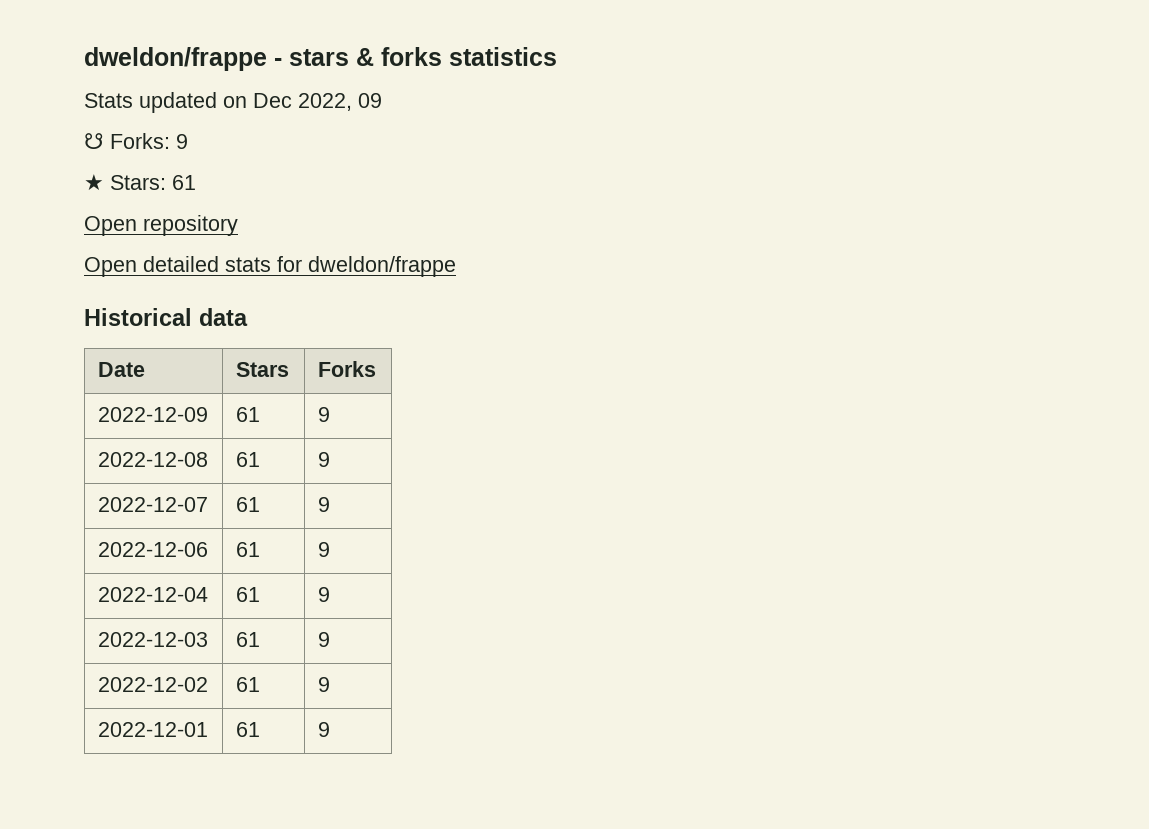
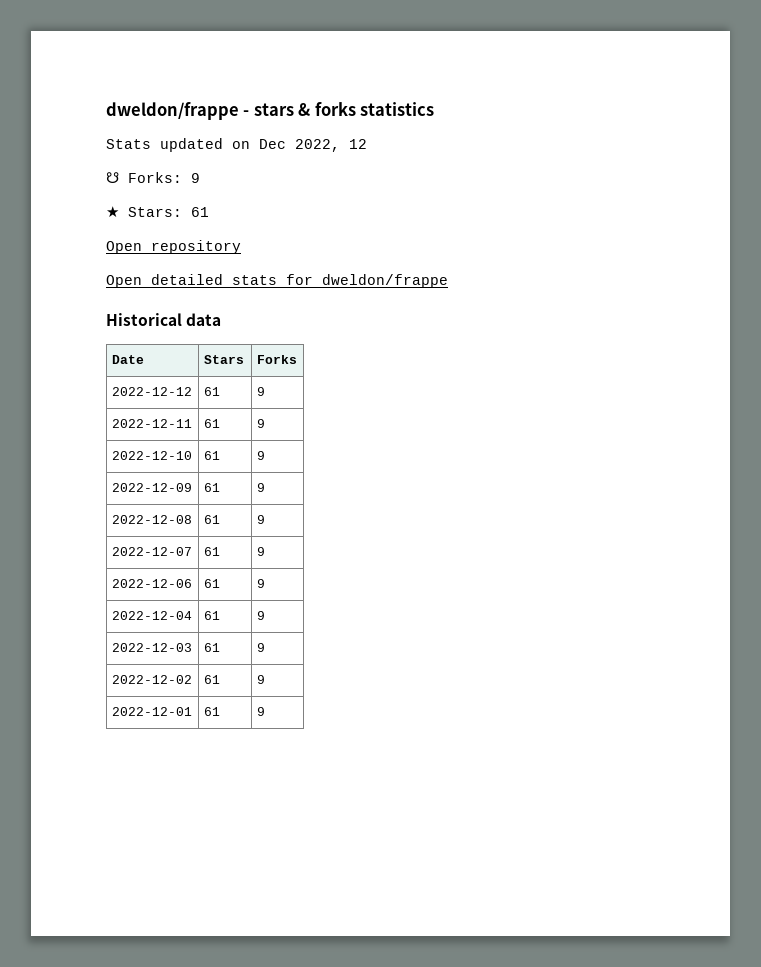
- Stats updated on Dec 2022, 09
+ Stats updated on Dec 2022, 12
+ 2022-12-12 | 61 | 9
+ 2022-12-11 | 61 | 9
+ 2022-12-10 | 61 | 9

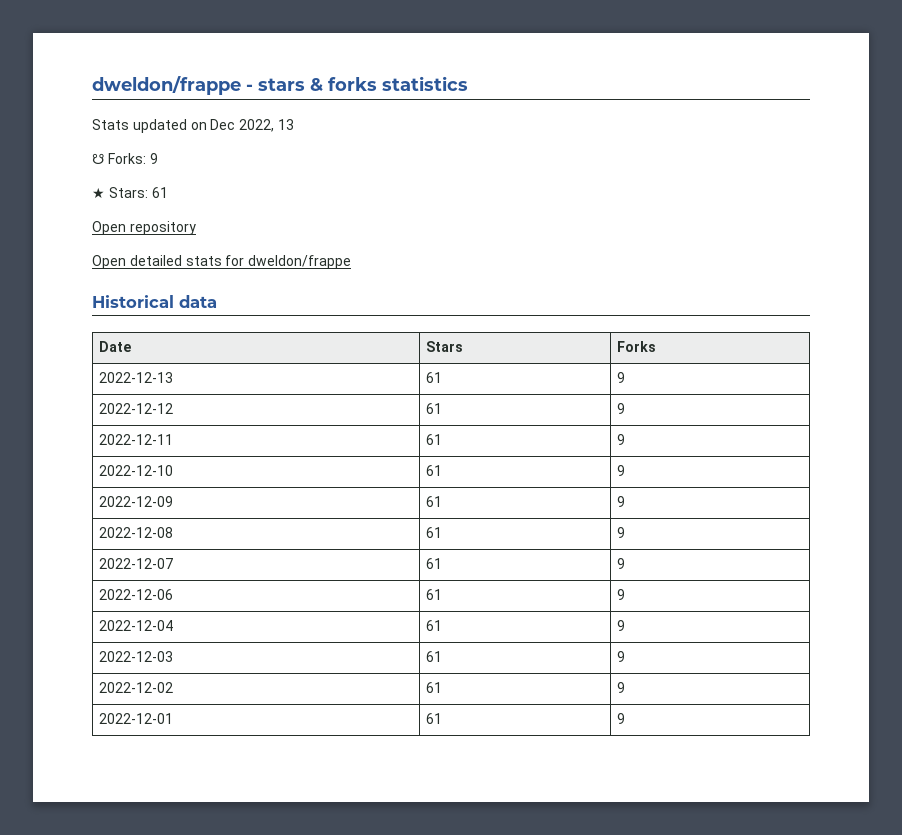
- Stats updated on Dec 2022, 12
+ Stats updated on Dec 2022, 13
+ 2022-12-13 | 61 | 9

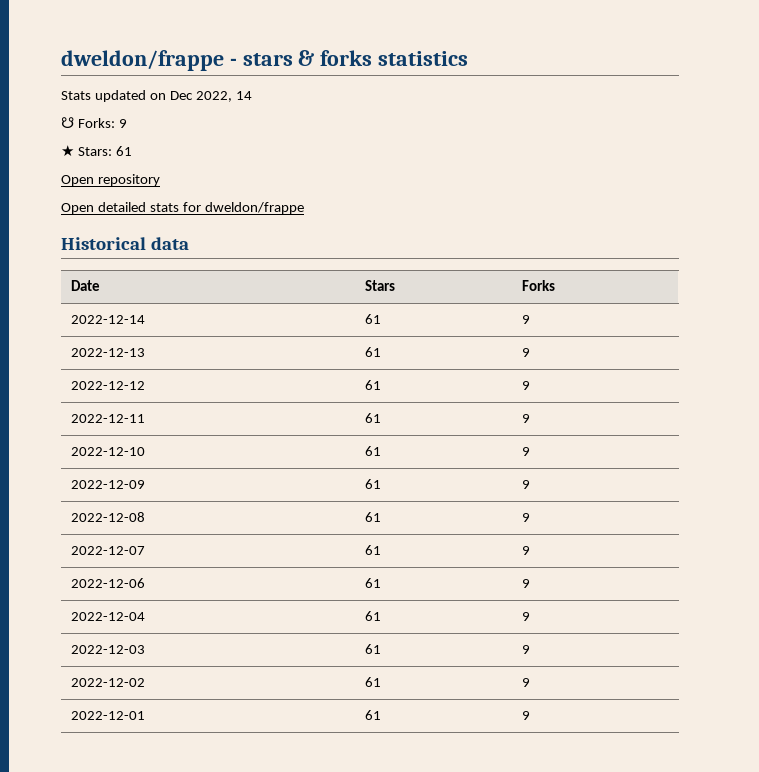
- Stats updated on Dec 2022, 13
+ Stats updated on Dec 2022, 14
+ 2022-12-14 | 61 | 9

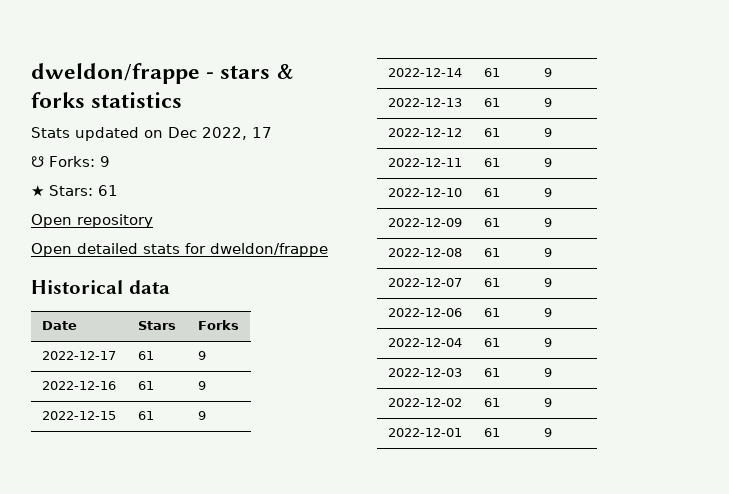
- Stats updated on Dec 2022, 14
+ Stats updated on Dec 2022, 17
+ 2022-12-17 | 61 | 9
+ 2022-12-16 | 61 | 9
+ 2022-12-15 | 61 | 9

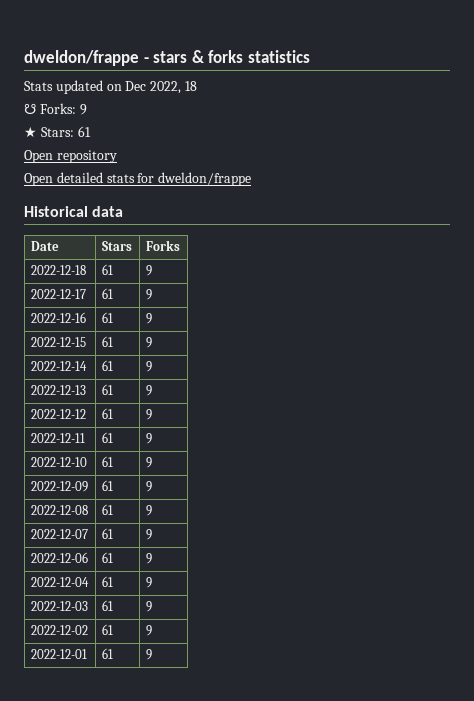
- Stats updated on Dec 2022, 17
+ Stats updated on Dec 2022, 18
+ 2022-12-18 | 61 | 9

